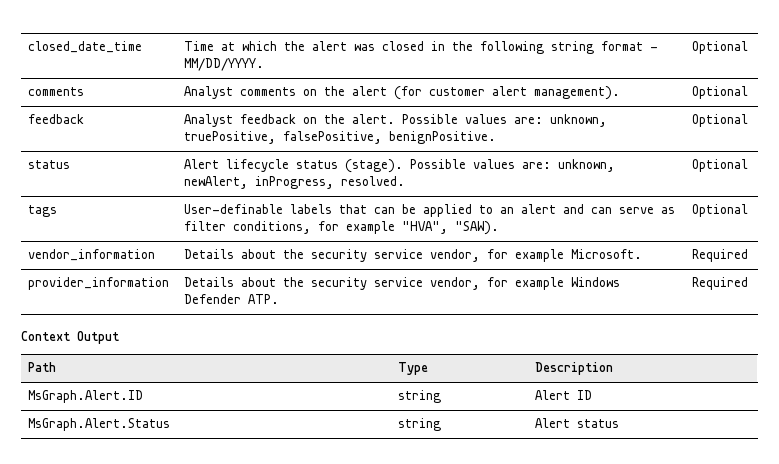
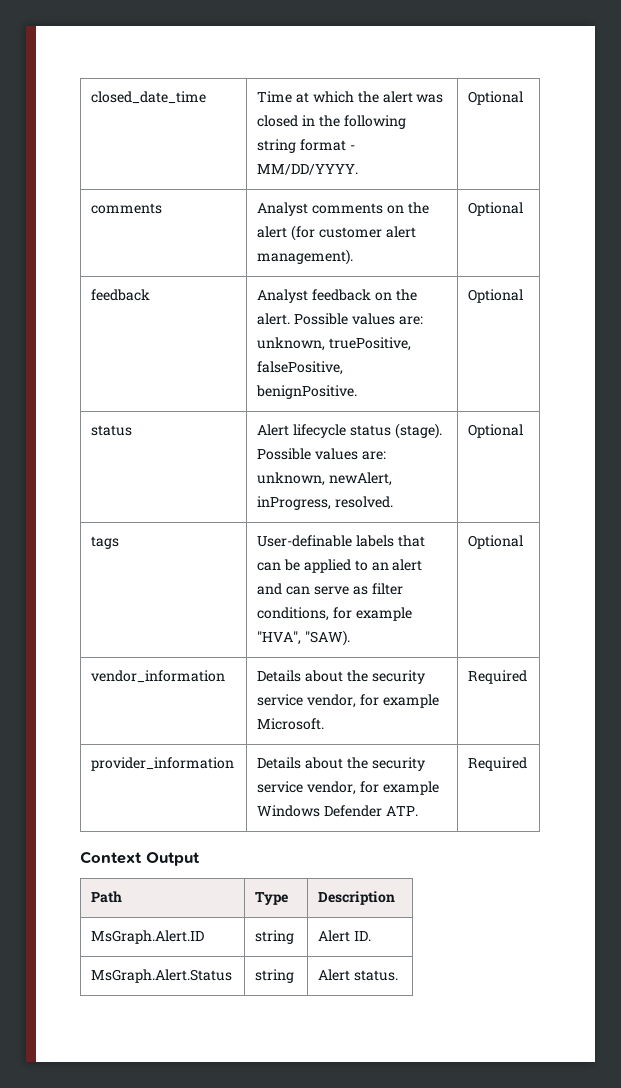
- MsGraph.Alert.ID | string | Alert ID
+ MsGraph.Alert.ID | string | Alert ID.
- MsGraph.Alert.Status | string | Alert status
+ MsGraph.Alert.Status | string | Alert status.

